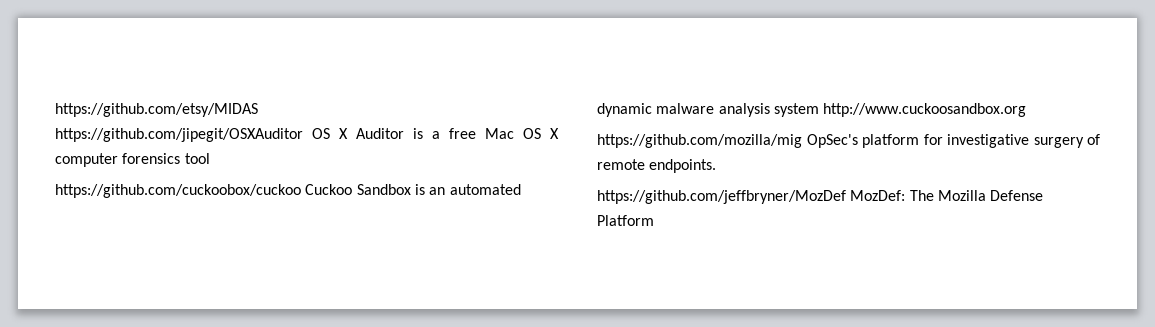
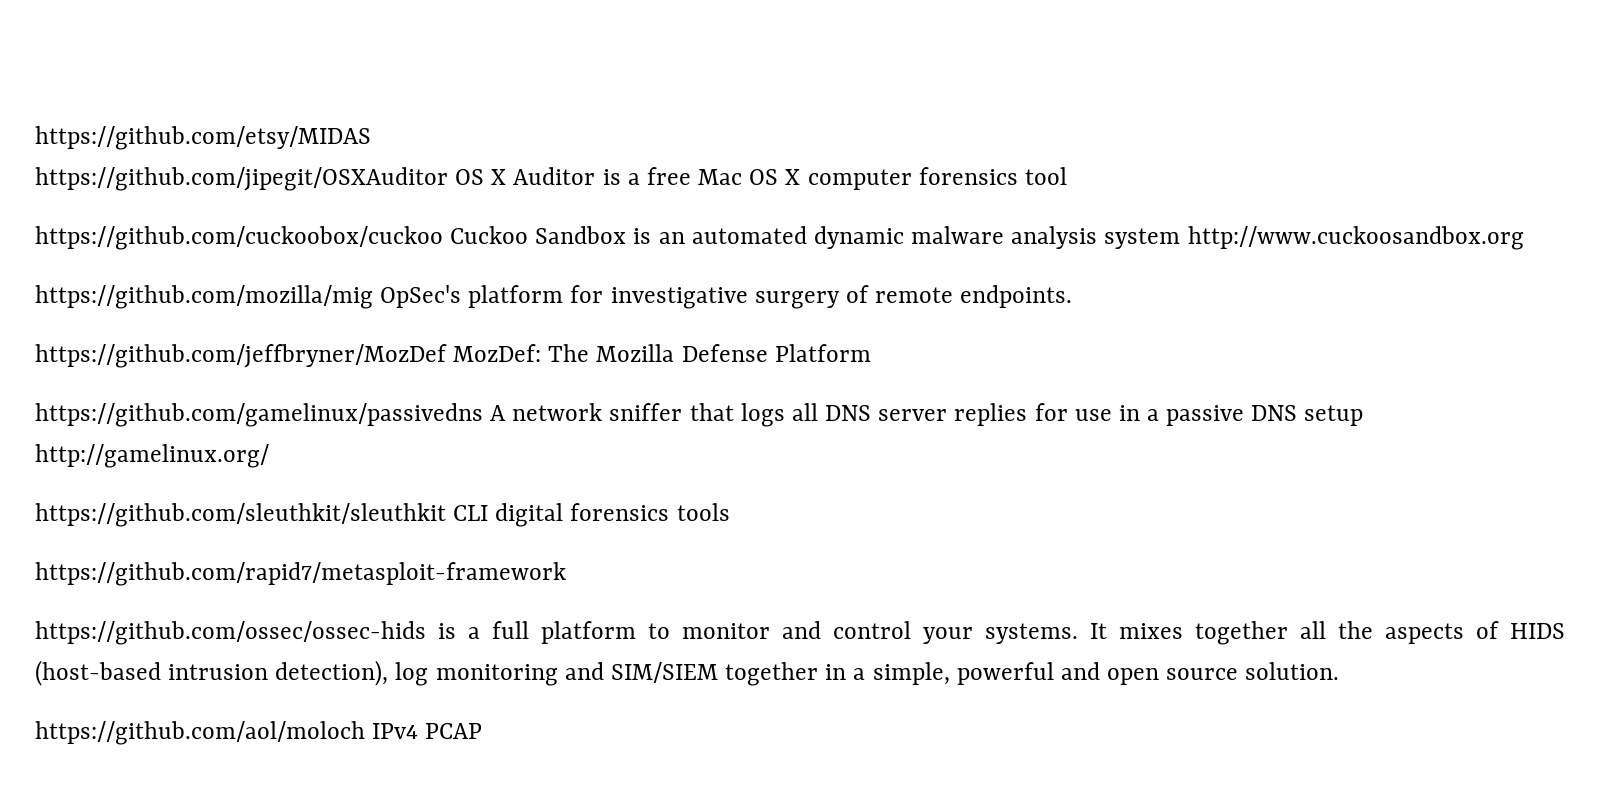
+ https://github.com/gamelinux/passivedns A network sniffer that logs all DNS server replies for use in a passive DNS setup http://gamelinux.org/
+ https://github.com/sleuthkit/sleuthkit CLI digital forensics tools
+ https://github.com/rapid7/metasploit-framework
+ https://github.com/ossec/ossec-hids is a full platform to monitor and control your systems. It mixes together all the aspects of HIDS (host-based intrusion detection), log monitoring and SIM/SIEM together in a simple, powerful and open source solution.
+ https://github.com/aol/moloch IPv4 PCAP

